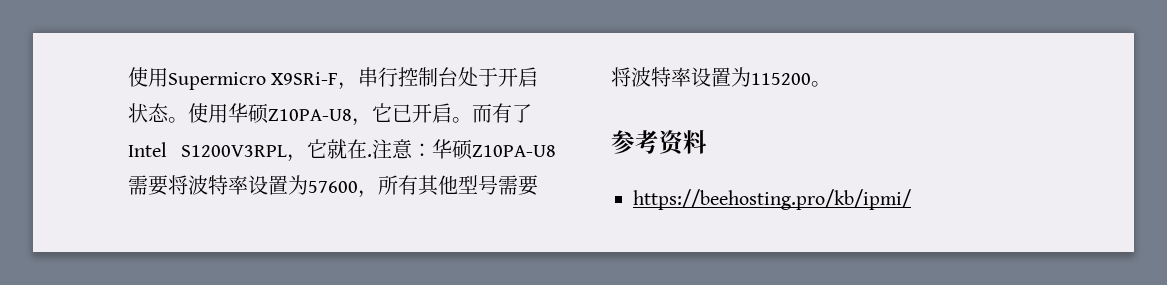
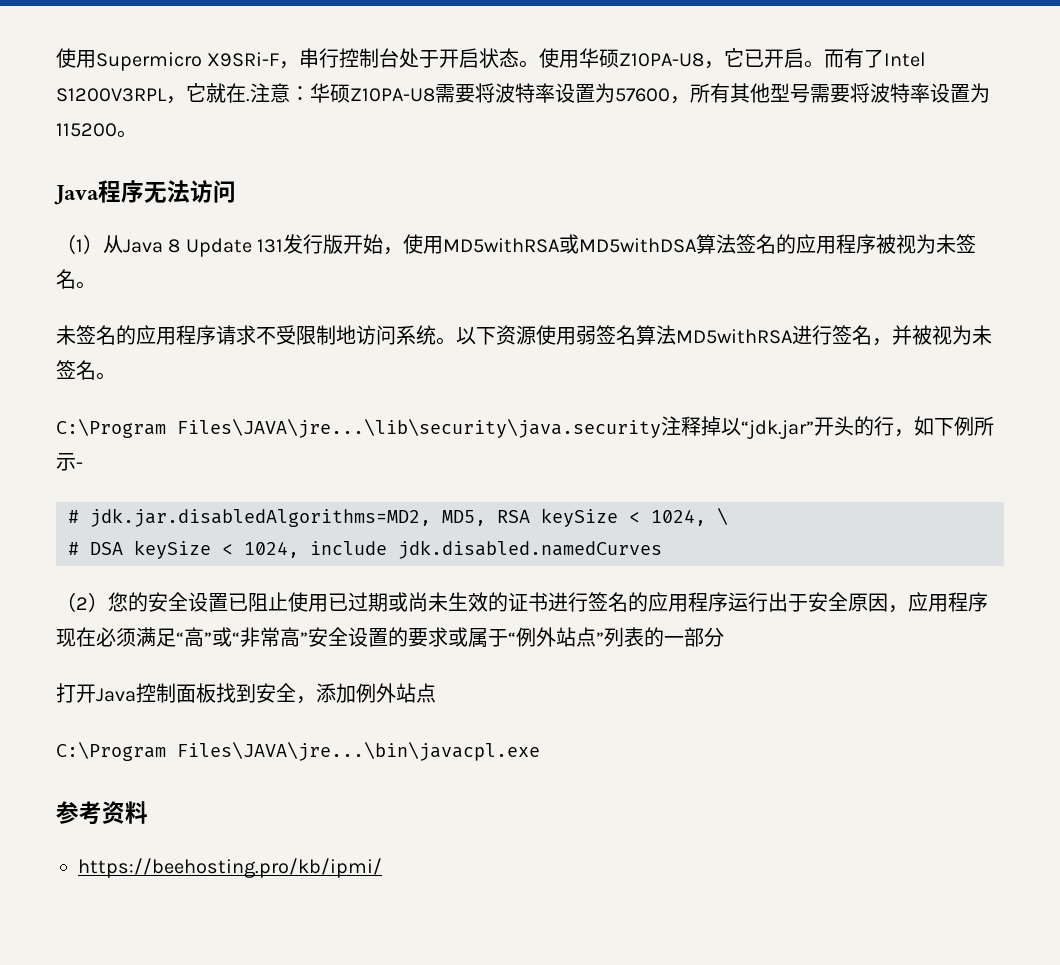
+ Java程序无法访问
+ （1）从Java 8 Update 131发行版开始，使用MD5withRSA或MD5withDSA算法签名的应用程序被视为未签名。
+ 未签名的应用程序请求不受限制地访问系统。以下资源使用弱签名算法MD5withRSA进行签名，并被视为未签名。
+ C:\Program Files\JAVA\jre...\lib\security\java.security注释掉以“jdk.jar”开头的行，如下例所示-
+ # jdk.jar.disabledAlgorithms=MD2, MD5, RSA keySize < 1024, \
+ # DSA keySize < 1024, include jdk.disabled.namedCurves
+ （2）您的安全设置已阻止使用已过期或尚未生效的证书进行签名的应用程序运行出于安全原因，应用程序现在必须满足“高”或“非常高”安全设置的要求或属于“例外站点”列表的一部分
+ 打开Java控制面板找到安全，添加例外站点
+ C:\Program Files\JAVA\jre...\bin\javacpl.exe

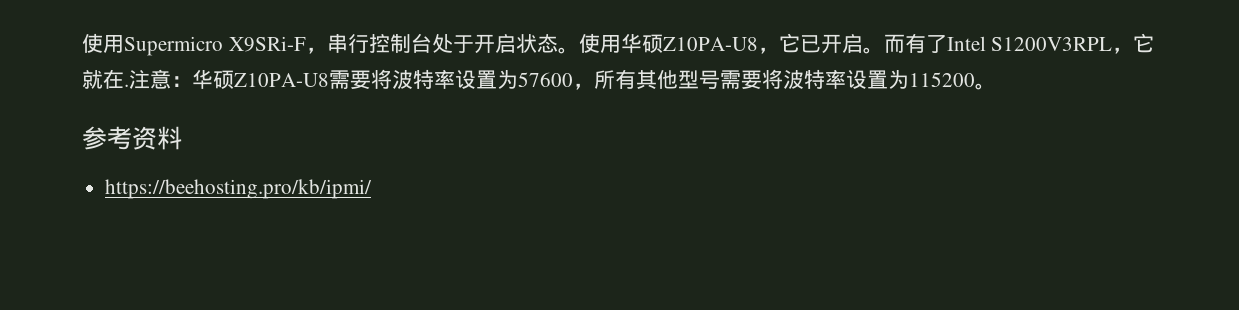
- Java程序无法访问
- （1）从Java 8 Update 131发行版开始，使用MD5withRSA或MD5withDSA算法签名的应用程序被视为未签名。
- 未签名的应用程序请求不受限制地访问系统。以下资源使用弱签名算法MD5withRSA进行签名，并被视为未签名。
- C:\Program Files\JAVA\jre...\lib\security\java.security注释掉以“jdk.jar”开头的行，如下例所示-
- # jdk.jar.disabledAlgorithms=MD2, MD5, RSA keySize < 1024, \
- # DSA keySize < 1024, include jdk.disabled.namedCurves
- （2）您的安全设置已阻止使用已过期或尚未生效的证书进行签名的应用程序运行出于安全原因，应用程序现在必须满足“高”或“非常高”安全设置的要求或属于“例外站点”列表的一部分
- 打开Java控制面板找到安全，添加例外站点
- C:\Program Files\JAVA\jre...\bin\javacpl.exe

